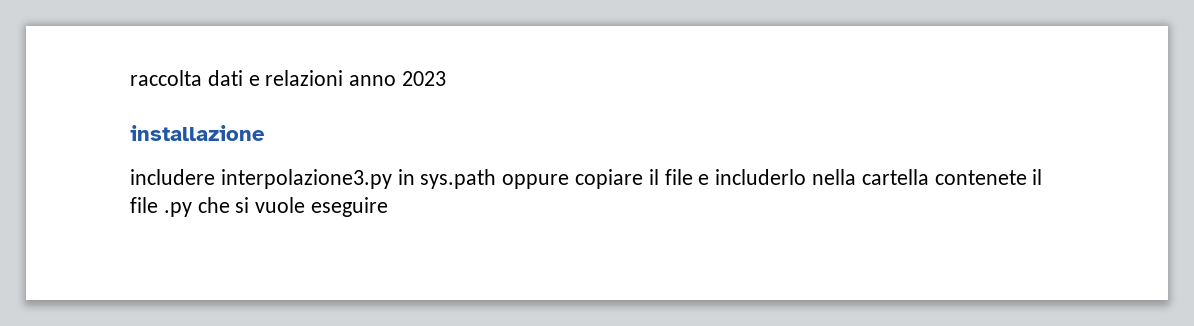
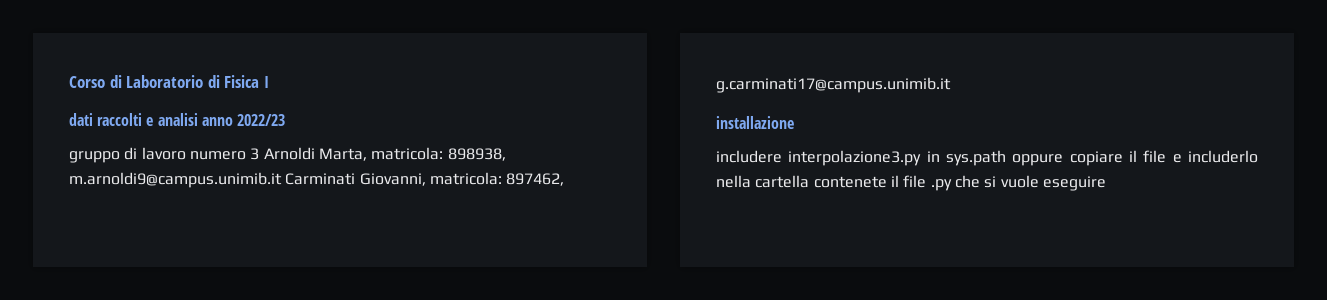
- raccolta dati e relazioni anno 2023
+ Corso di Laboratorio di Fisica I
+ dati raccolti e analisi anno 2022/23
+ gruppo di lavoro numero 3 Arnoldi Marta, matricola: 898938, m.arnoldi9@campus.unimib.it Carminati Giovanni, matricola: 897462, g.carminati17@campus.unimib.it

